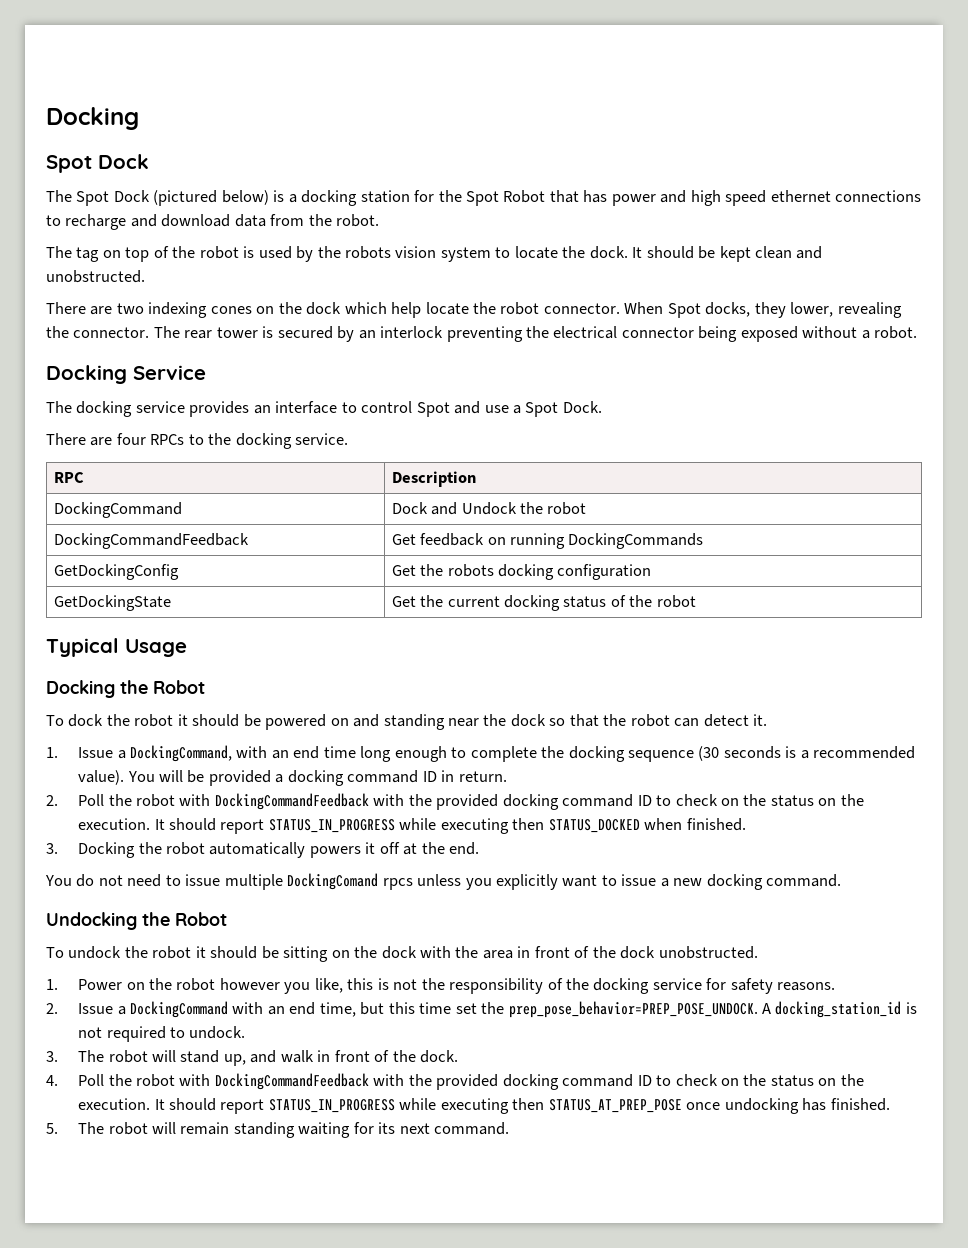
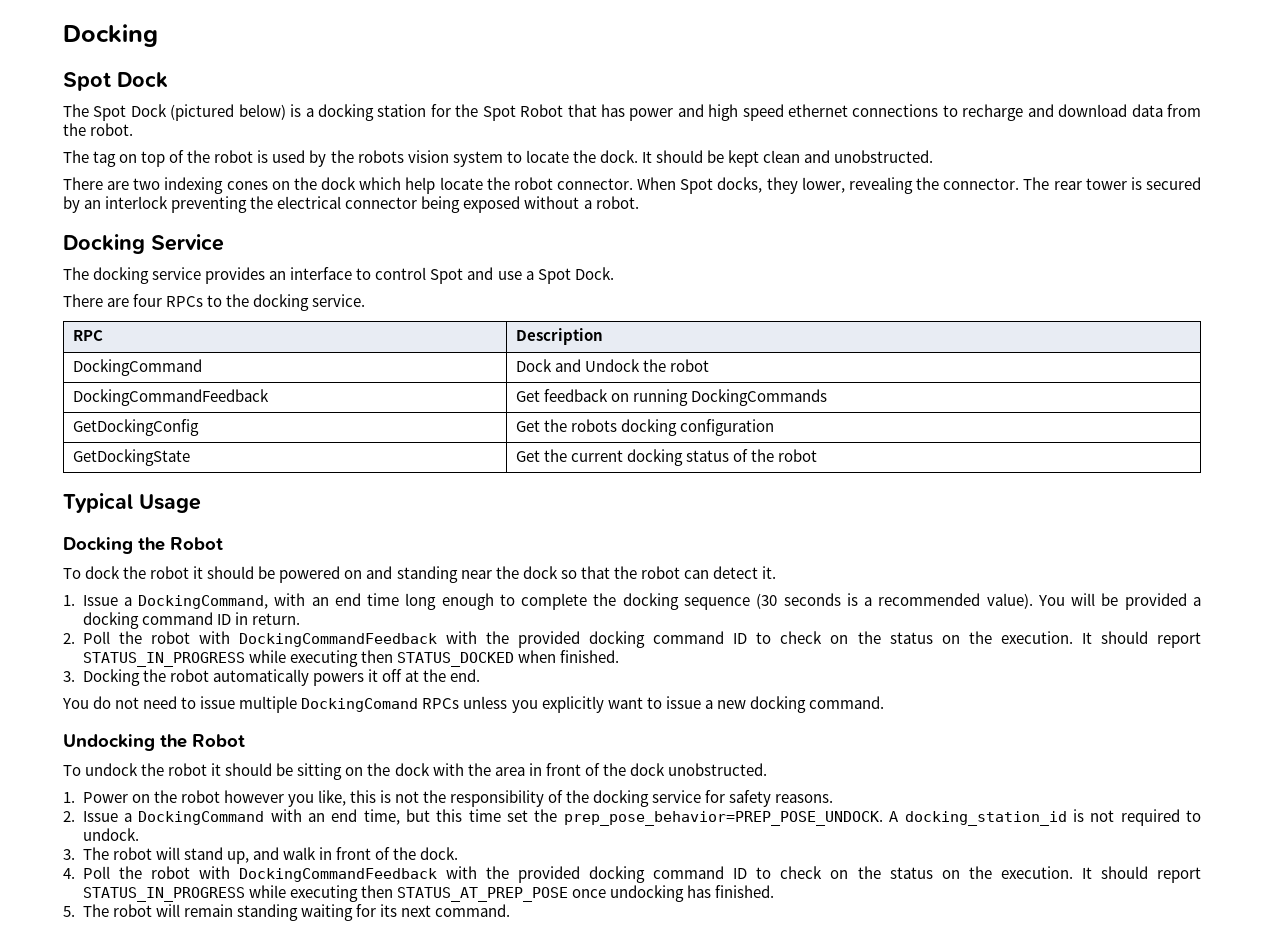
- You do not need to issue multiple DockingComand rpcs unless you explicitly want to issue a new docking command.
+ You do not need to issue multiple DockingComand RPCs unless you explicitly want to issue a new docking command.

